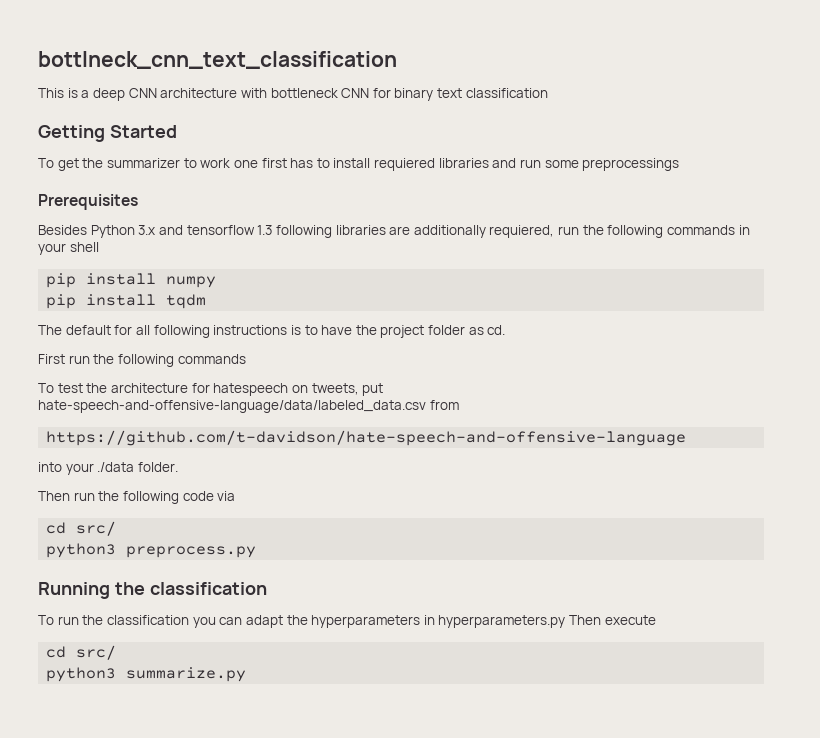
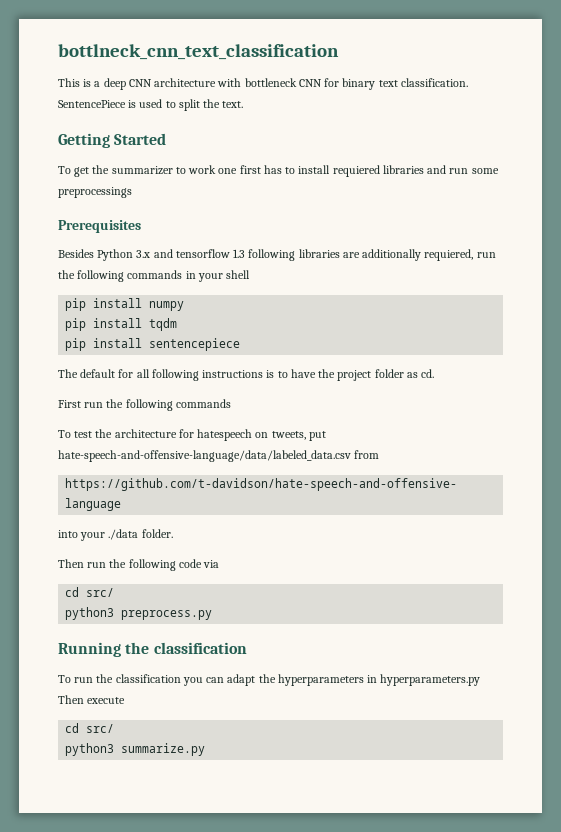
- This is a deep CNN architecture with bottleneck CNN for binary text classification
+ This is a deep CNN architecture with bottleneck CNN for binary text classification. SentencePiece is used to split the text.
+ pip install sentencepiece

